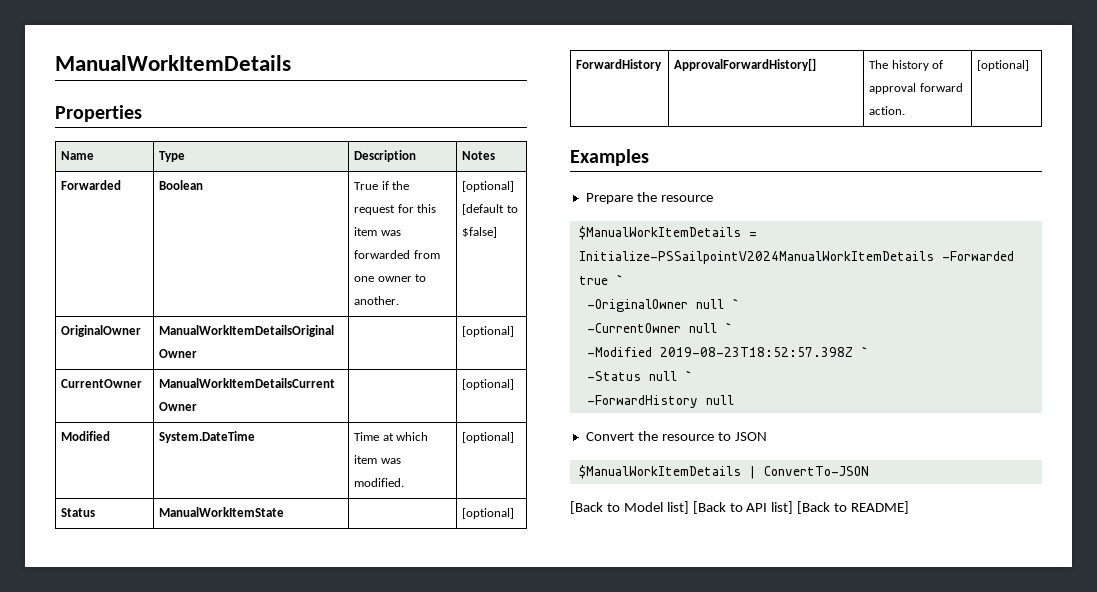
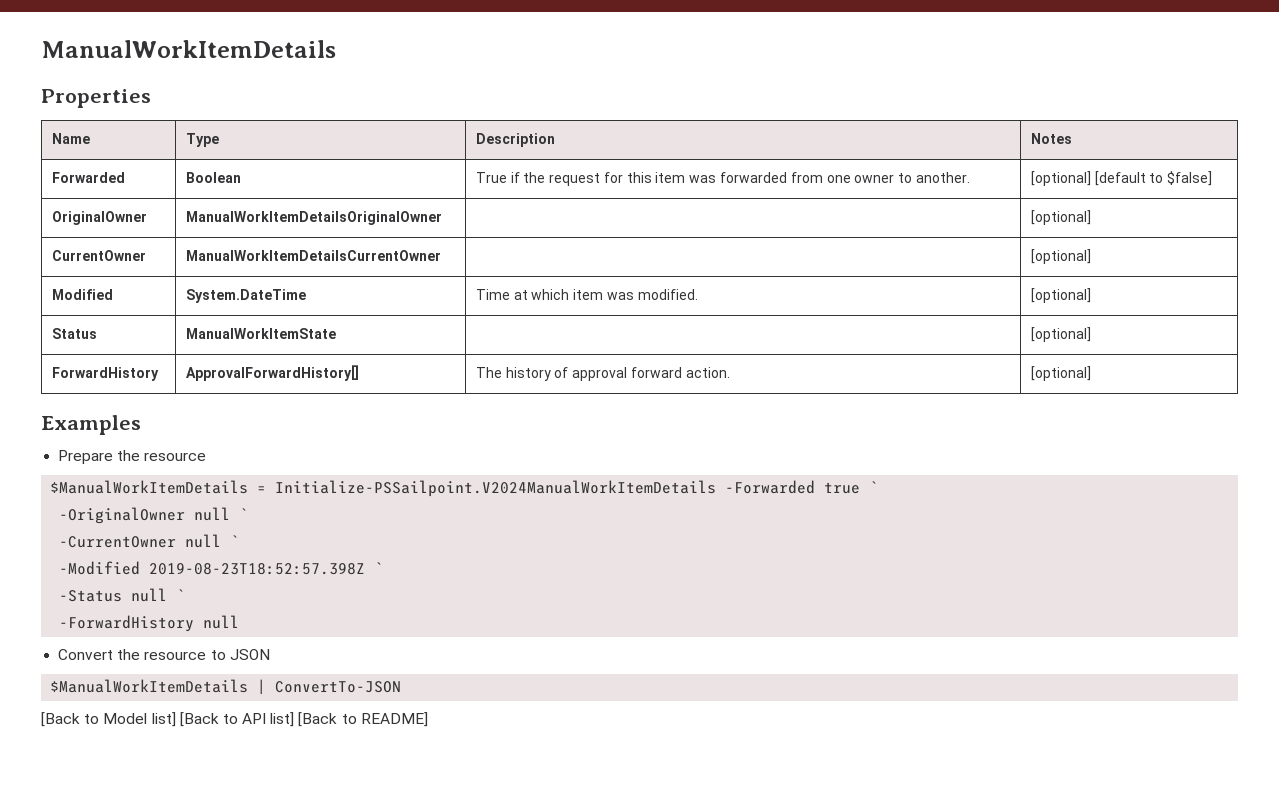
- $ManualWorkItemDetails = Initialize-PSSailpointV2024ManualWorkItemDetails -Forwarded true `
+ $ManualWorkItemDetails = Initialize-PSSailpoint.V2024ManualWorkItemDetails -Forwarded true `

